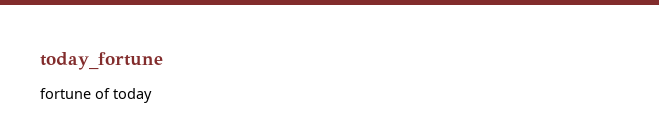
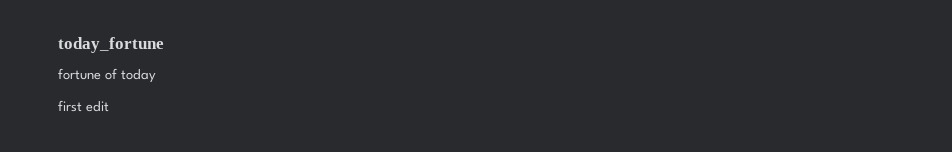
+ first edit

